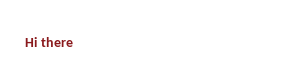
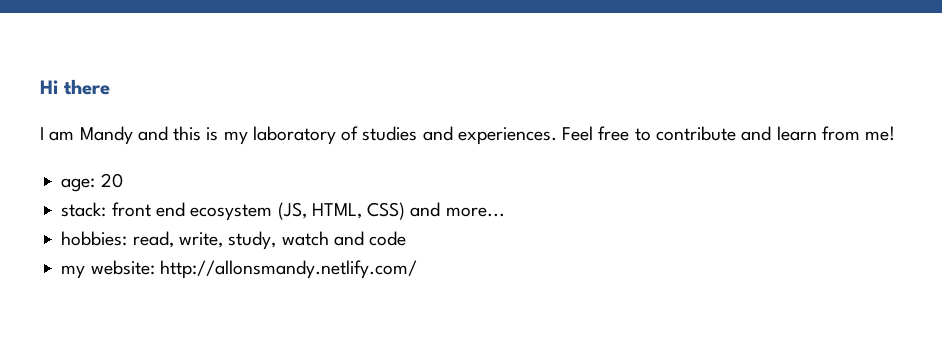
+ I am Mandy and this is my laboratory of studies and experiences. Feel free to contribute and learn from me!
+ age: 20
+ stack: front end ecosystem (JS, HTML, CSS) and more...
+ hobbies: read, write, study, watch and code
+ my website: http://allonsmandy.netlify.com/

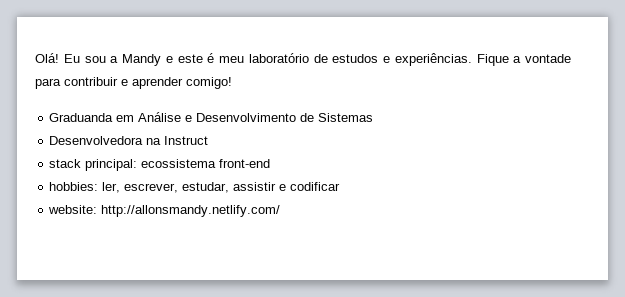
- Hi there
- I am Mandy and this is my laboratory of studies and experiences. Feel free to contribute and learn from me!
- age: 20
- stack: front end ecosystem (JS, HTML, CSS) and more...
- hobbies: read, write, study, watch and code
- my website: http://allonsmandy.netlify.com/
+ Olá! Eu sou a Mandy e este é meu laboratório de estudos e experiências. Fique a vontade para contribuir e aprender comigo!
+ Graduanda em Análise e Desenvolvimento de Sistemas
+ Desenvolvedora na Instruct
+ stack principal: ecossistema front-end
+ hobbies: ler, escrever, estudar, assistir e codificar
+ website: http://allonsmandy.netlify.com/

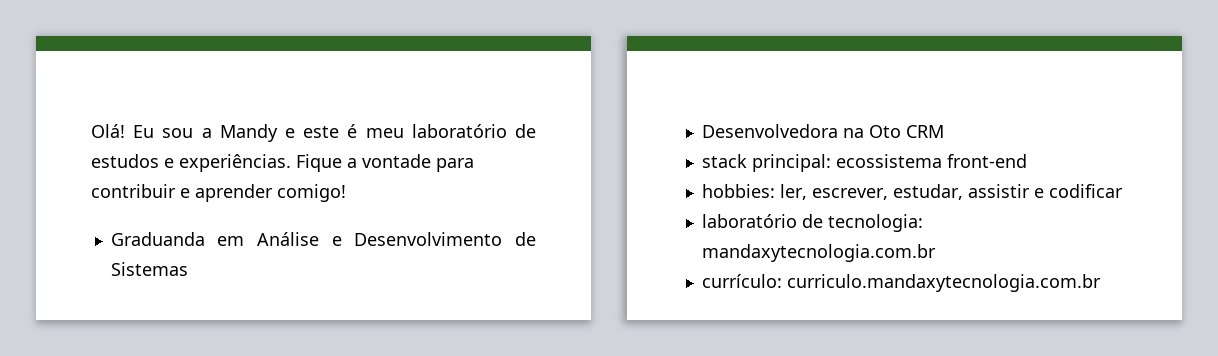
- Desenvolvedora na Instruct
+ Desenvolvedora na Oto CRM
- website: http://allonsmandy.netlify.com/
+ laboratório de tecnologia: mandaxytecnologia.com.br
+ currículo: curriculo.mandaxytecnologia.com.br

